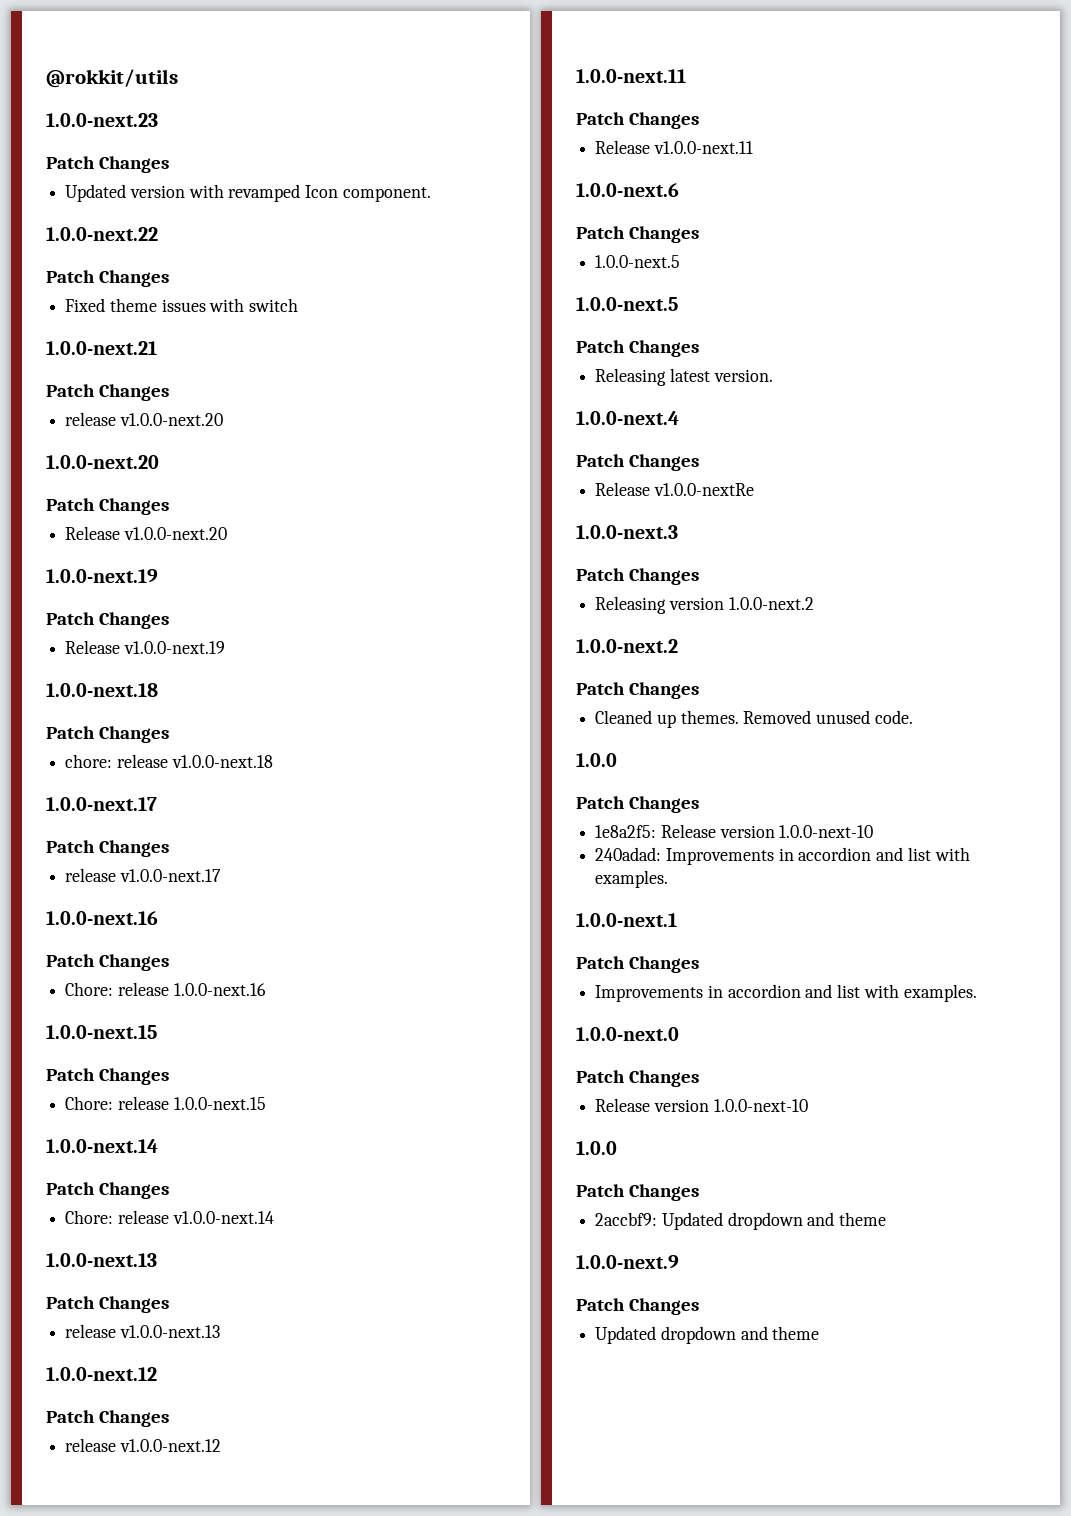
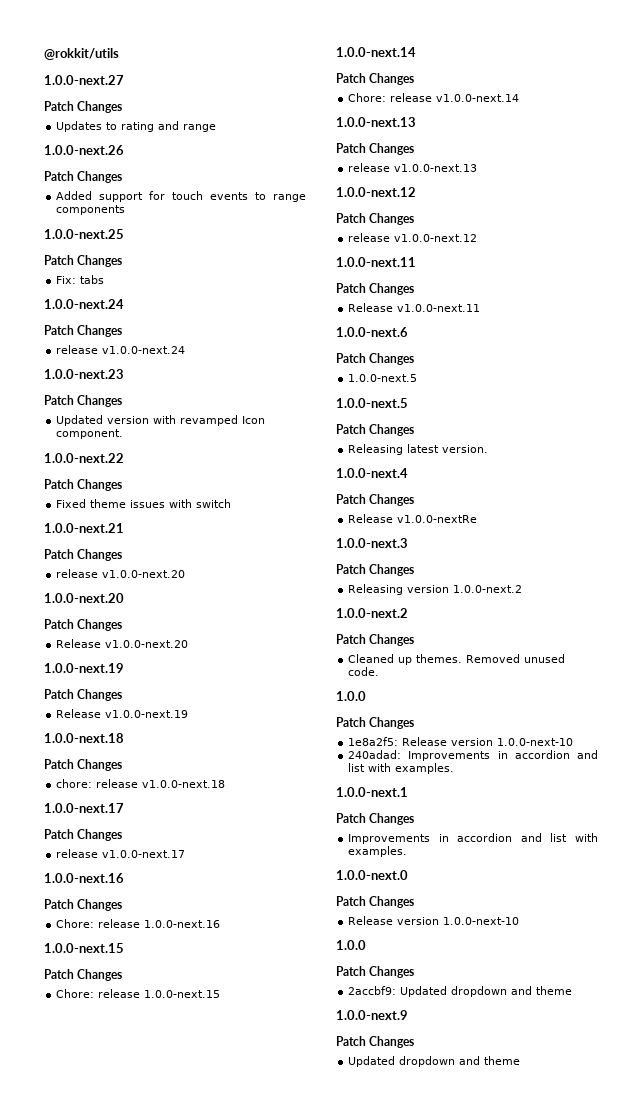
+ 1.0.0-next.27
+ Patch Changes
+ Updates to rating and range
+ 1.0.0-next.26
+ Patch Changes
+ Added support for touch events to range components
+ 1.0.0-next.25
+ Patch Changes
+ Fix: tabs
+ 1.0.0-next.24
+ Patch Changes
+ release v1.0.0-next.24

